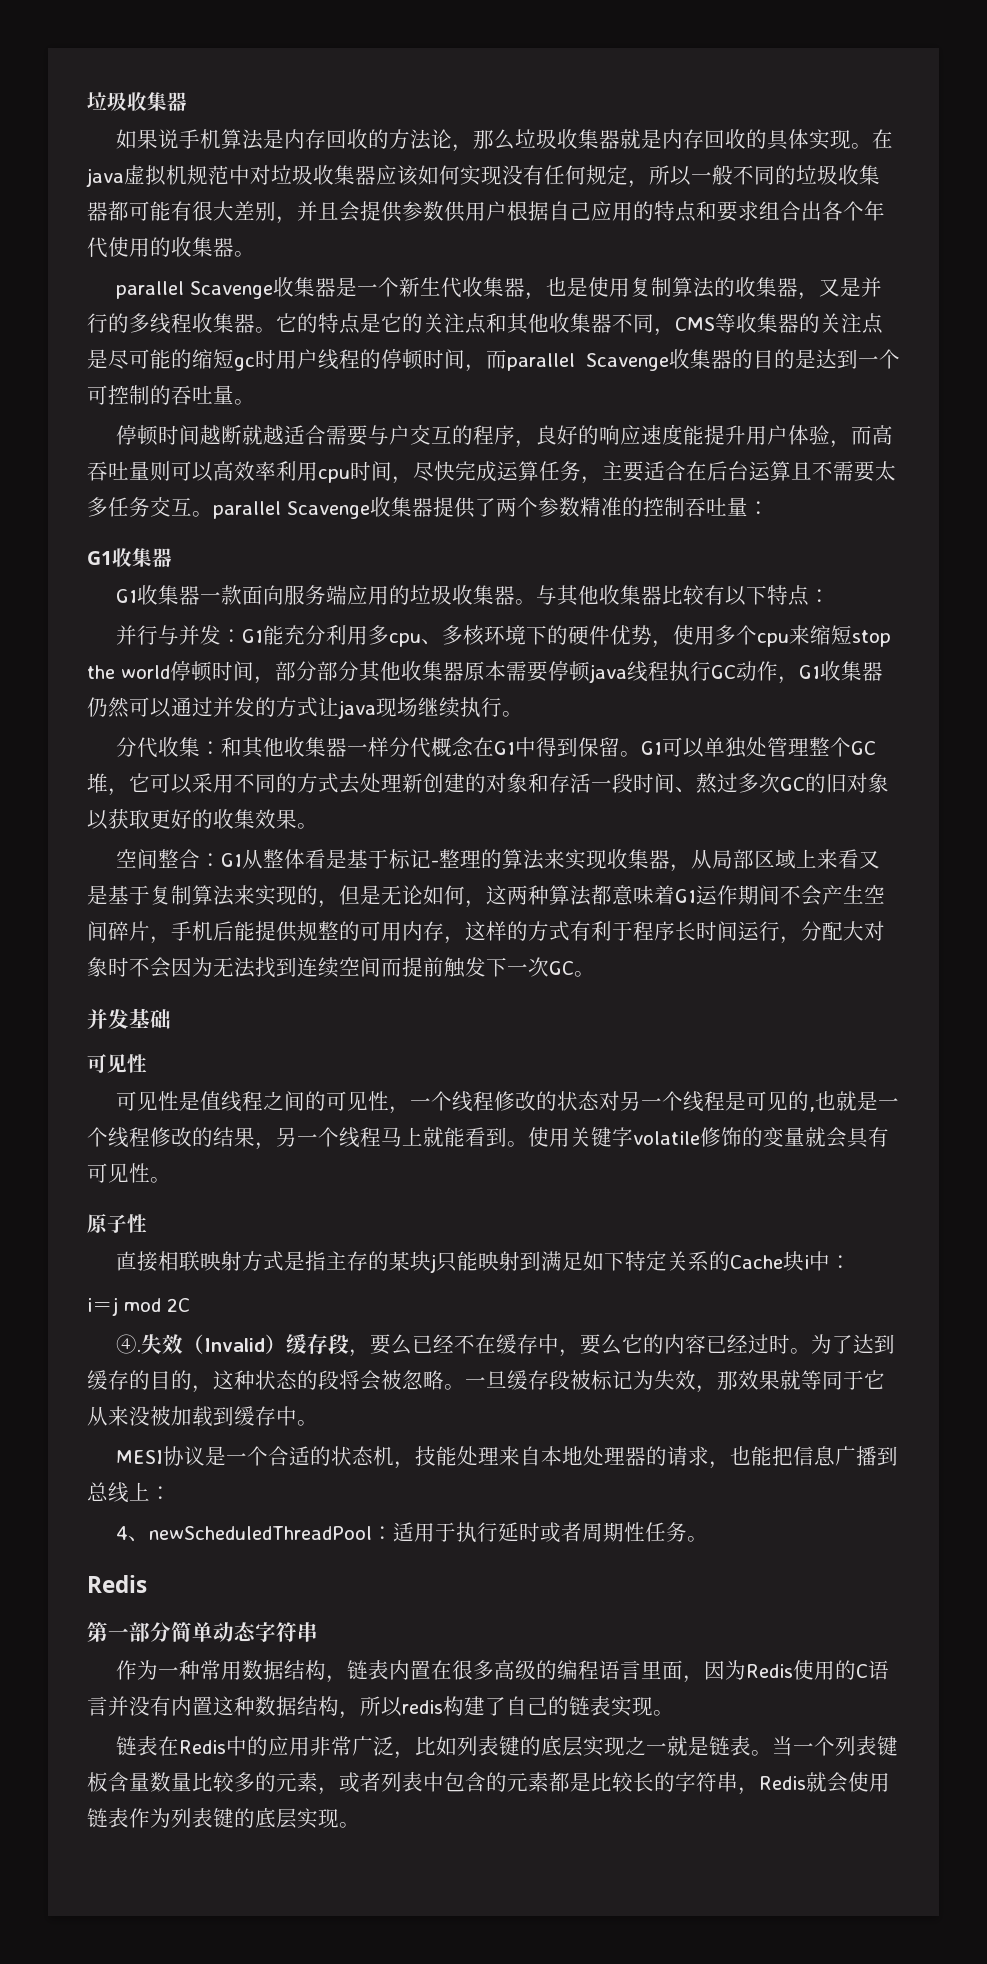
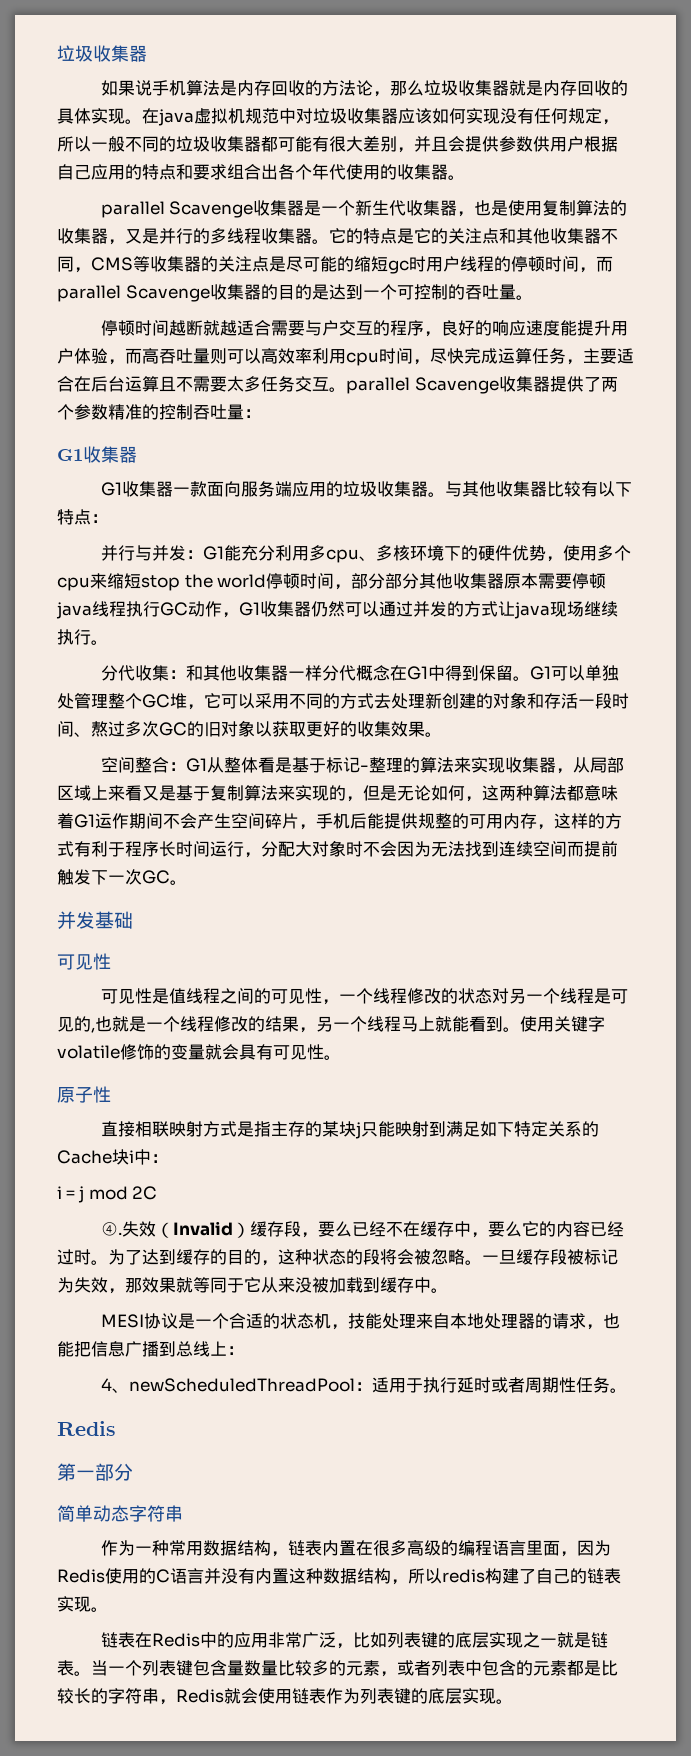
- 第一部分简单动态字符串
+ 第一部分
+ 简单动态字符串
- 当一个列表键板含量数量比较多的元素，或者列表中包含的元素都是比较长的字符串，Redis就会使用链表作为列表键的底层实现。
+ 当一个列表键包含量数量比较多的元素，或者列表中包含的元素都是比较长的字符串，Redis就会使用链表作为列表键的底层实现。

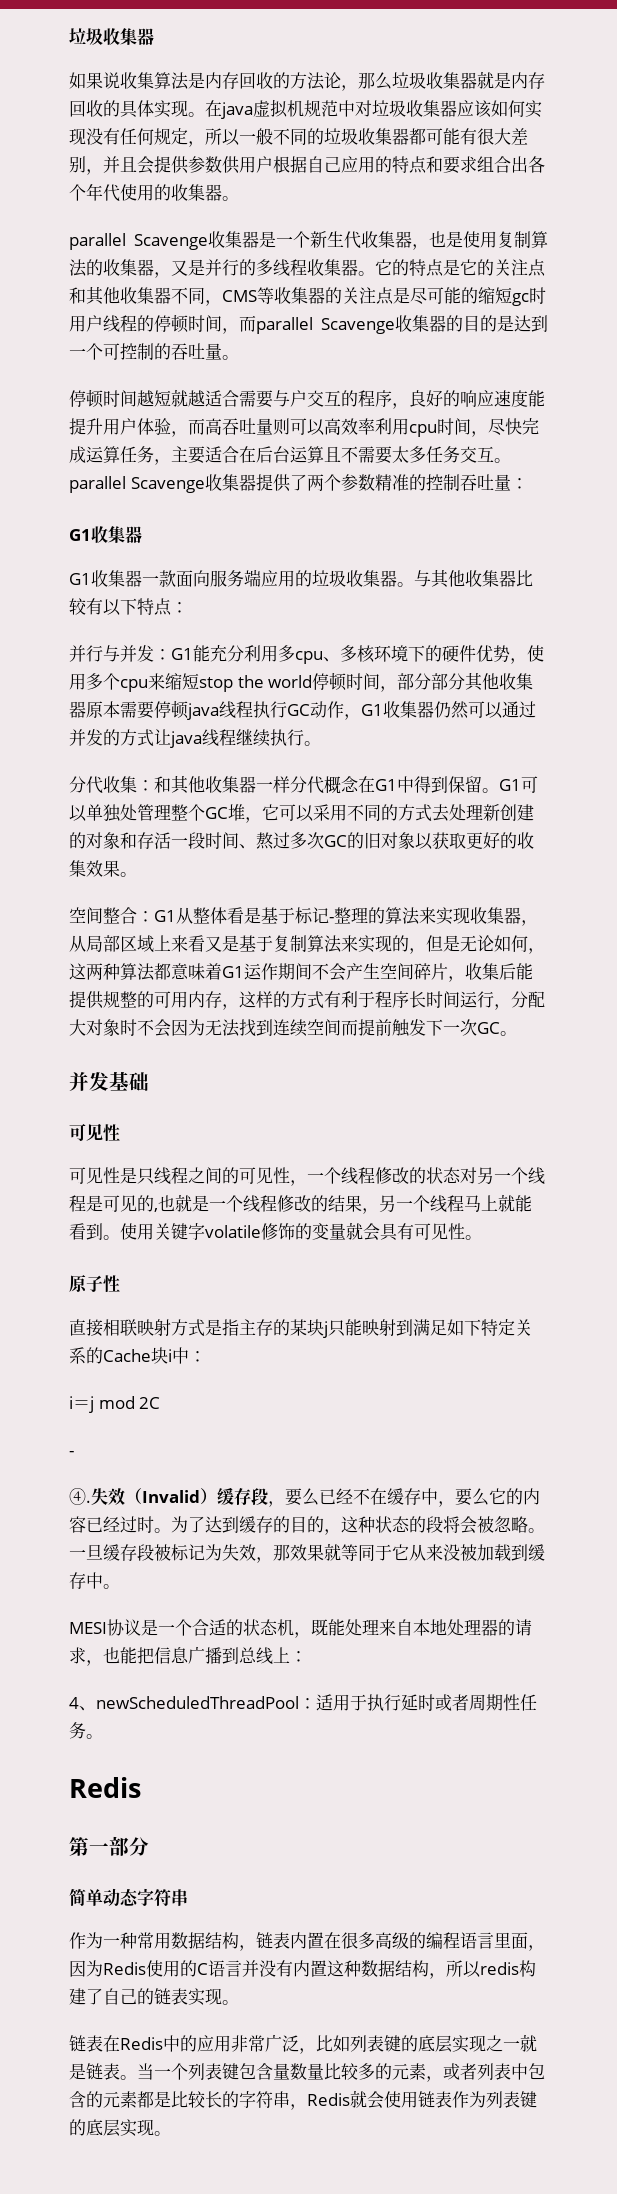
- 如果说手机算法是内存回收的方法论，那么垃圾收集器就是内存回收的具体实现。
+ 如果说收集算法是内存回收的方法论，那么垃圾收集器就是内存回收的具体实现。
- 停顿时间越断就越适合需要与户交互的程序，良好的响应速度能提升用户体验，而高吞吐量则可以高效率利用cpu时间，尽快完成运算任务，主要适合在后台运算且不需要太多任务交互。parallel Scavenge收集器提供了两个参数精准的控制吞吐量：
+ 停顿时间越短就越适合需要与户交互的程序，良好的响应速度能提升用户体验，而高吞吐量则可以高效率利用cpu时间，尽快完成运算任务，主要适合在后台运算且不需要太多任务交互。parallel Scavenge收集器提供了两个参数精准的控制吞吐量：
- 并行与并发：G1能充分利用多cpu、多核环境下的硬件优势，使用多个cpu来缩短stop the world停顿时间，部分部分其他收集器原本需要停顿java线程执行GC动作，G1收集器仍然可以通过并发的方式让java现场继续执行。
+ 并行与并发：G1能充分利用多cpu、多核环境下的硬件优势，使用多个cpu来缩短stop the world停顿时间，部分部分其他收集器原本需要停顿java线程执行GC动作，G1收集器仍然可以通过并发的方式让java线程继续执行。
- G1从整体看是基于标记-整理的算法来实现收集器，从局部区域上来看又是基于复制算法来实现的，但是无论如何，这两种算法都意味着G1运作期间不会产生空间碎片，手机后能提供规整的可用内存，这样的方式有利于程序长时间运行，分配大对象时不会因为无法找到连续空间而提前触发下一次GC。
+ G1从整体看是基于标记-整理的算法来实现收集器，从局部区域上来看又是基于复制算法来实现的，但是无论如何，这两种算法都意味着G1运作期间不会产生空间碎片，收集后能提供规整的可用内存，这样的方式有利于程序长时间运行，分配大对象时不会因为无法找到连续空间而提前触发下一次GC。
- 可见性是值线程之间的可见性，一个线程修改的状态对另一个线程是可见的,也就是一个线程修改的结果，另一个线程马上就能看到。
+ 可见性是只线程之间的可见性，一个线程修改的状态对另一个线程是可见的,也就是一个线程修改的结果，另一个线程马上就能看到。
  i＝j mod 2C
+ -
- MESI协议是一个合适的状态机，技能处理来自本地处理器的请求，也能把信息广播到总线上：
+ MESI协议是一个合适的状态机，既能处理来自本地处理器的请求，也能把信息广播到总线上：

